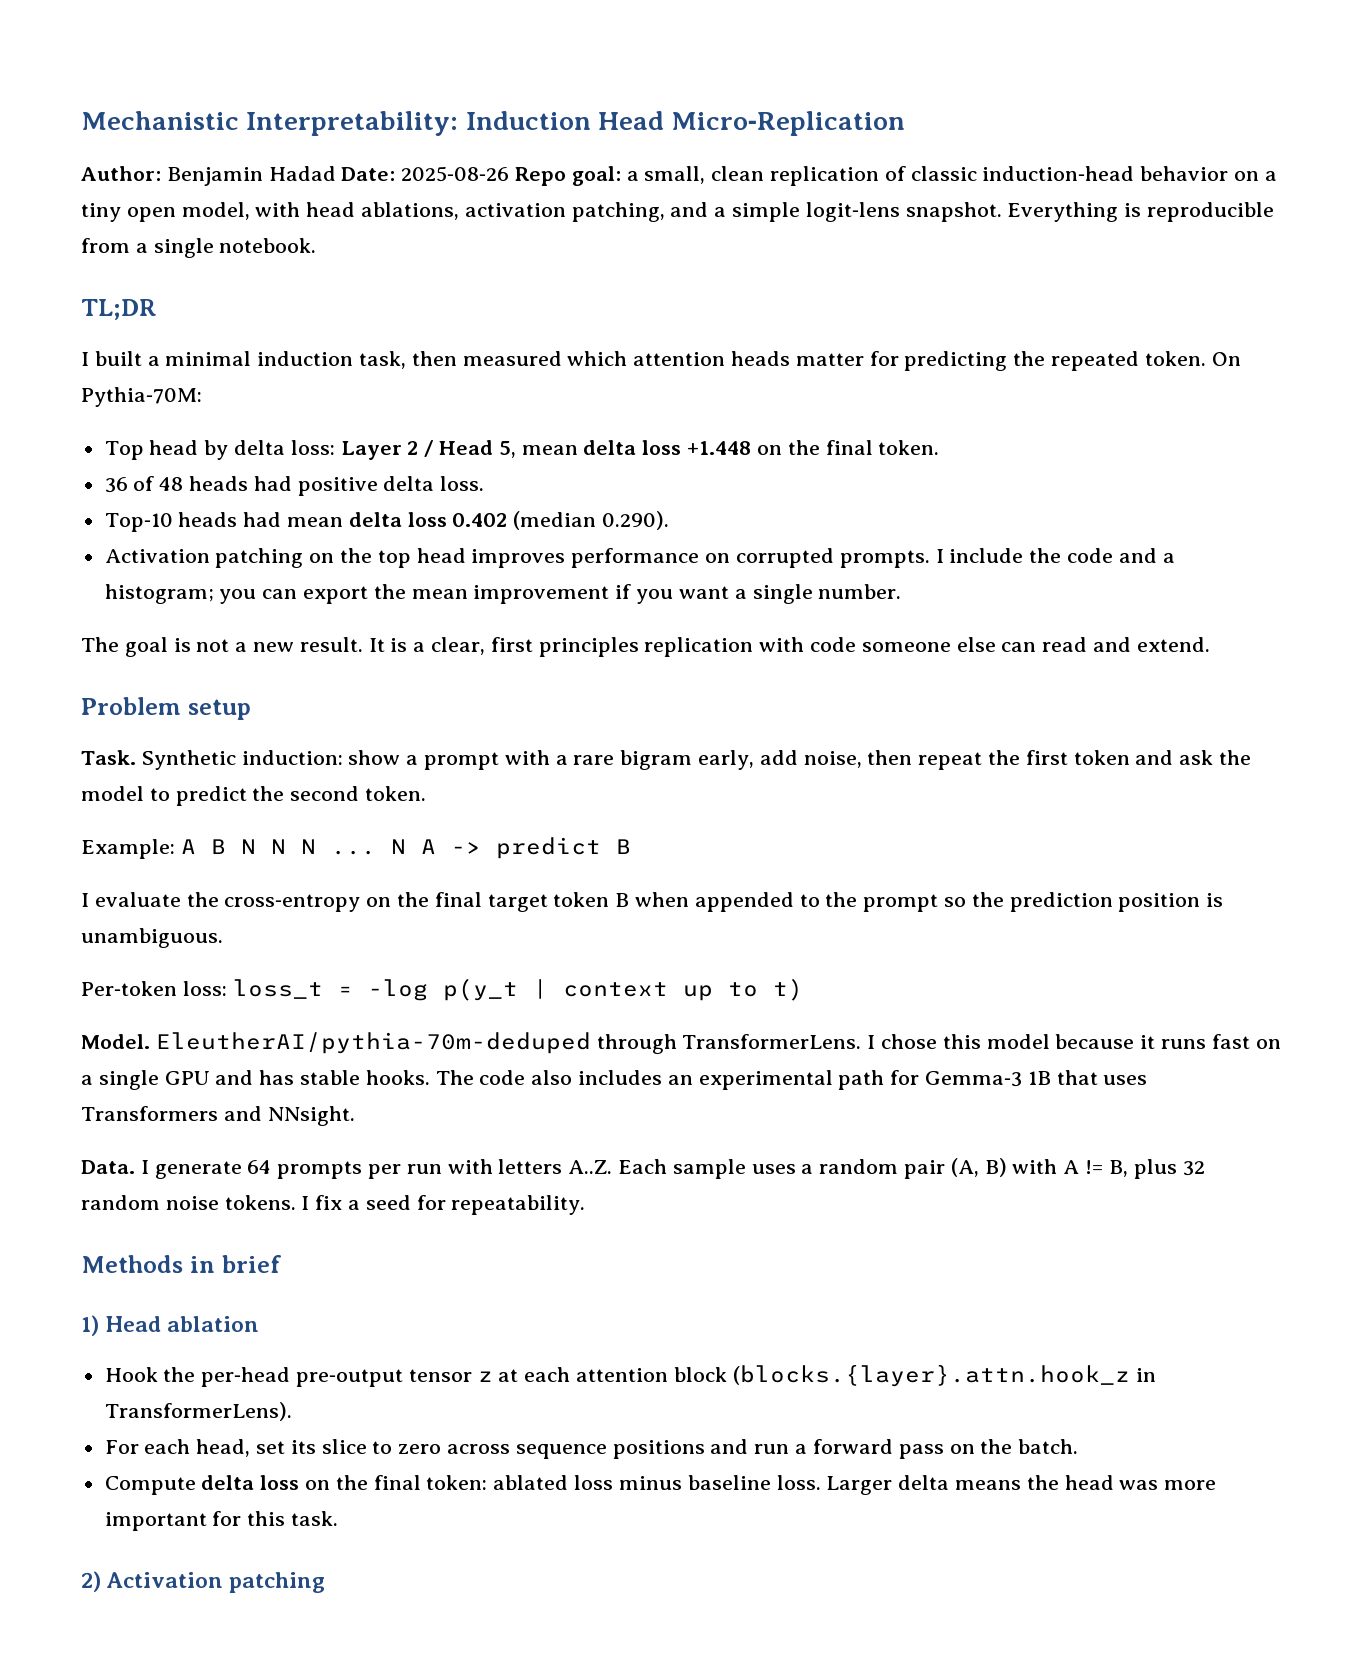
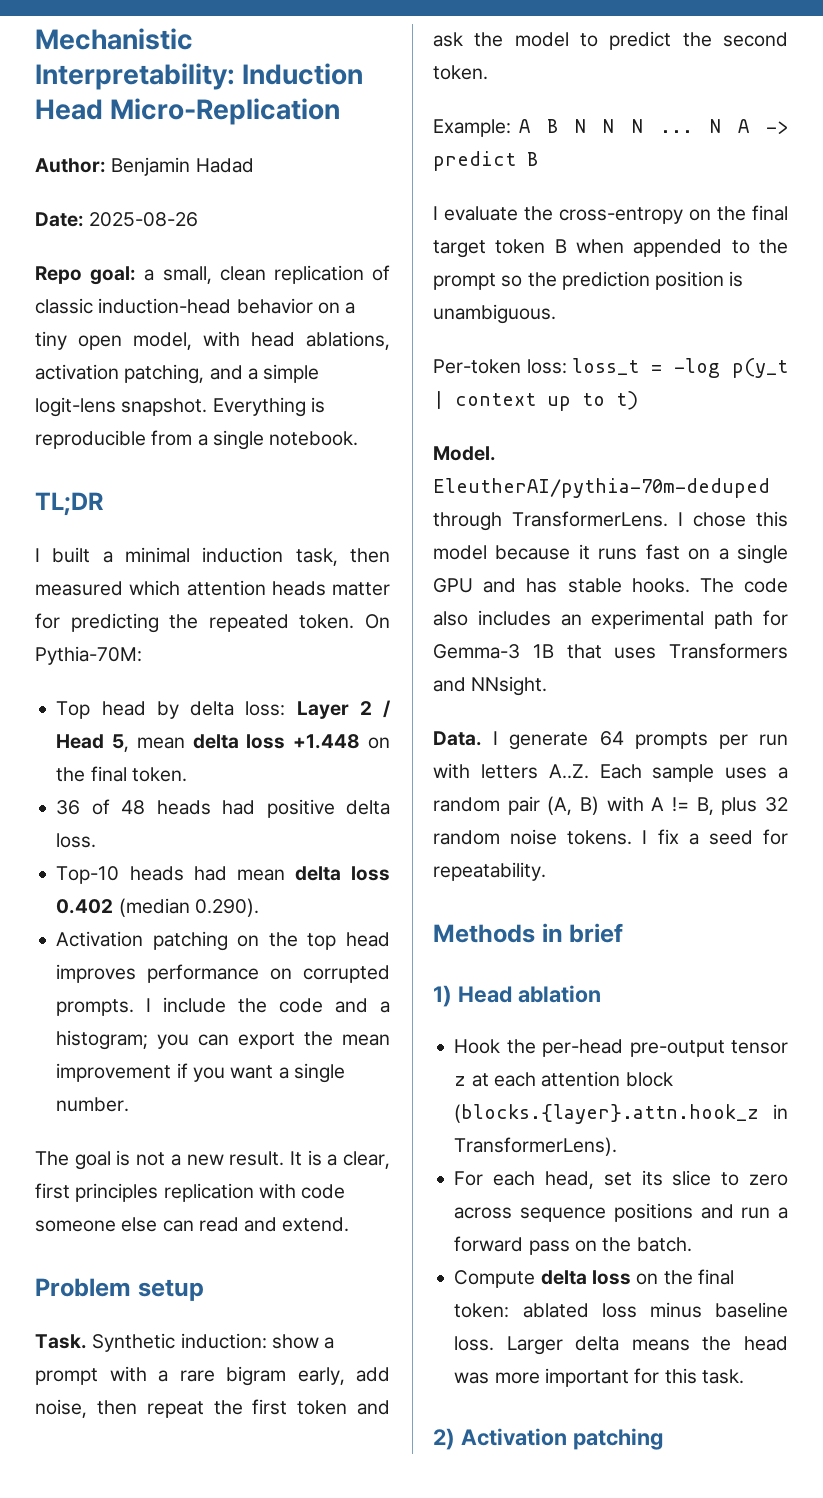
- Author: Benjamin Hadad Date: 2025‑08‑26 Repo goal: a small, clean replication of classic induction‑head behavior on a tiny open model, with head ablations, activation patching, and a simple logit‑lens snapshot.
+ Author: Benjamin Hadad
+ Date: 2025‑08‑26
+ Repo goal: a small, clean replication of classic induction‑head behavior on a tiny open model, with head ablations, activation patching, and a simple logit‑lens snapshot.

